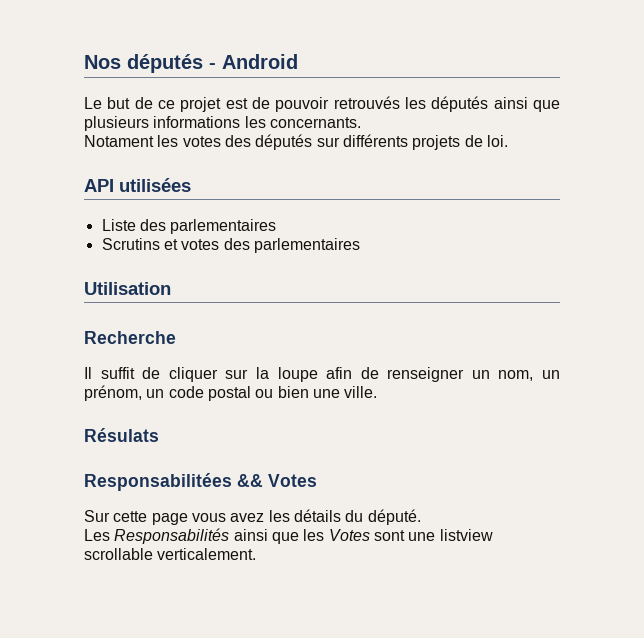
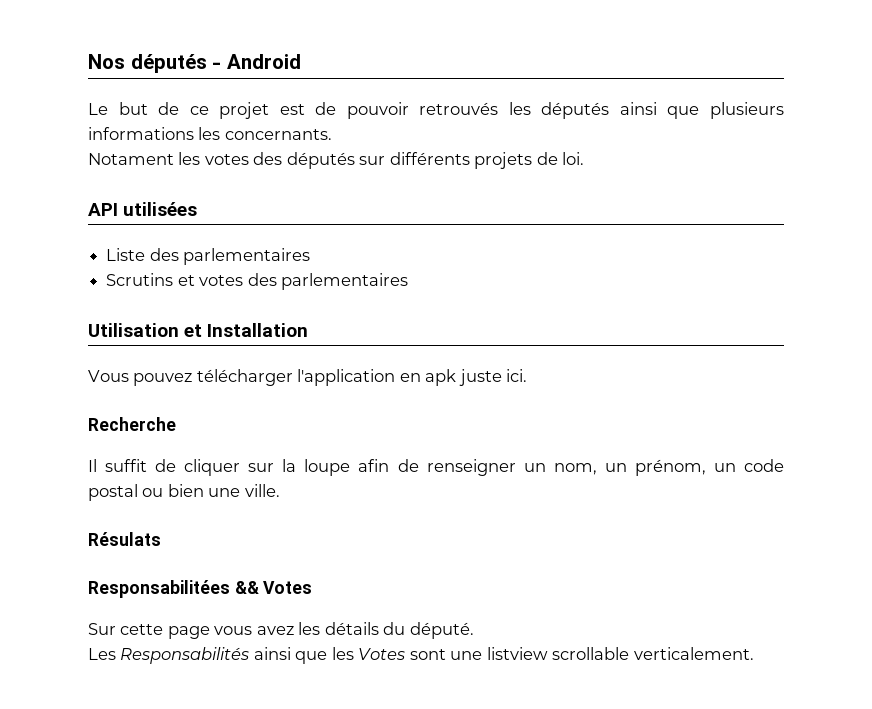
- Utilisation
+ Utilisation et Installation
+ Vous pouvez télécharger l'application en apk juste ici.

